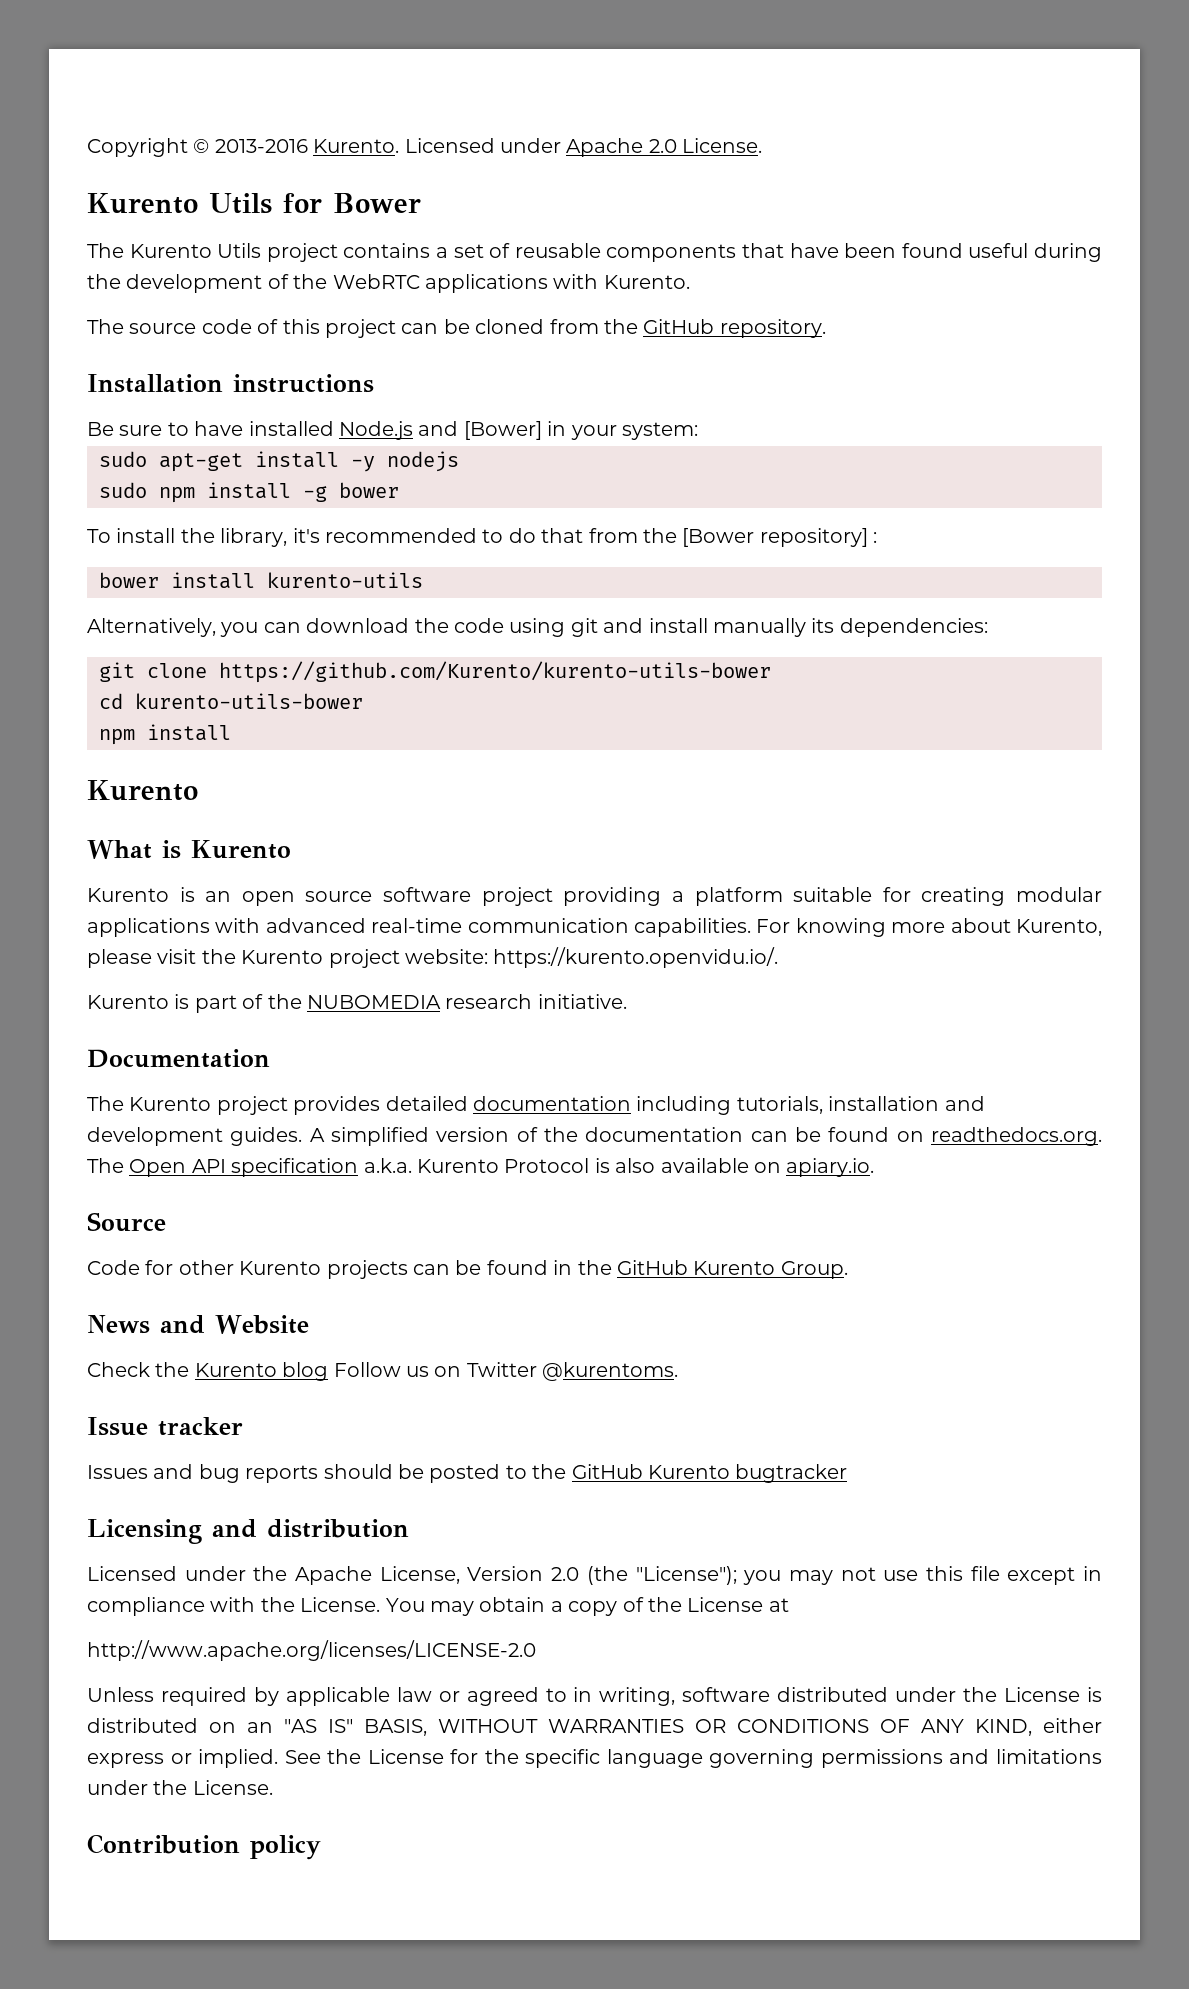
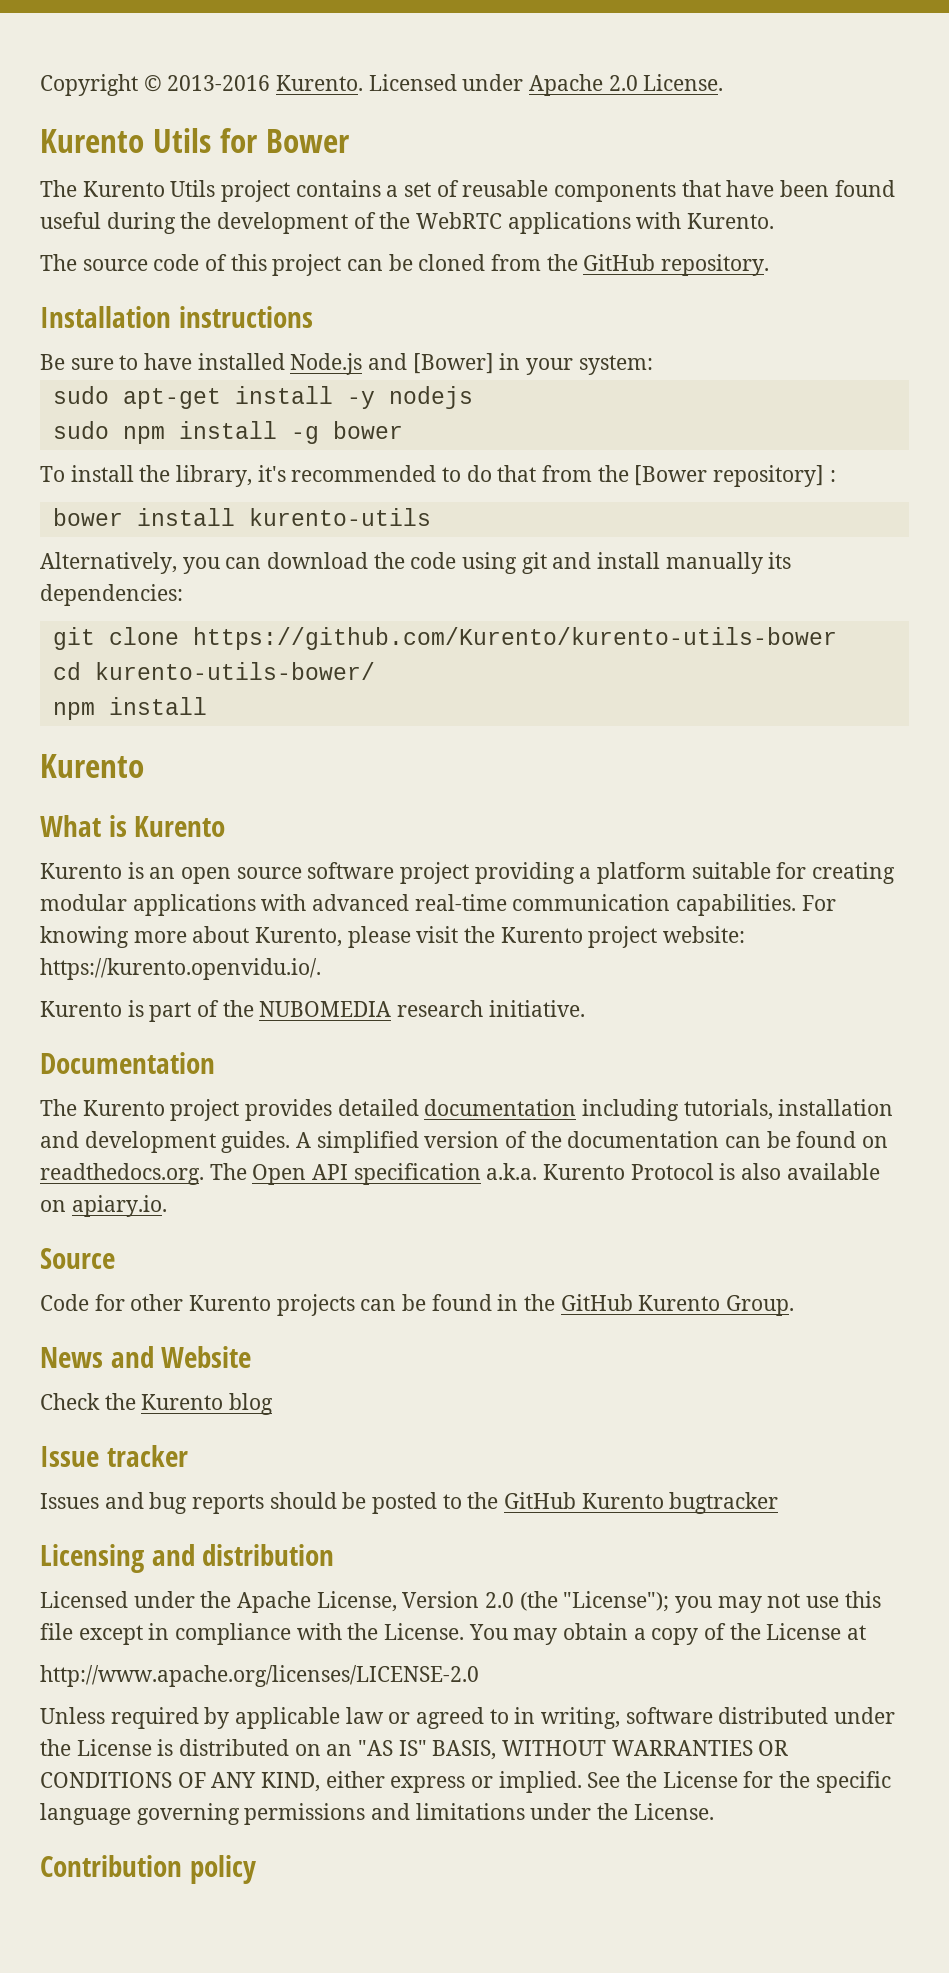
- cd kurento-utils-bower
+ cd kurento-utils-bower/
- Check the Kurento blog Follow us on Twitter @kurentoms.
+ Check the Kurento blog

